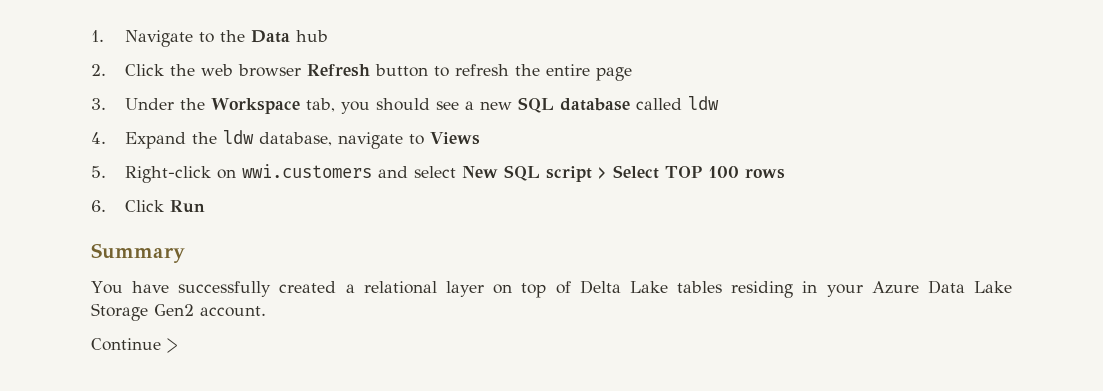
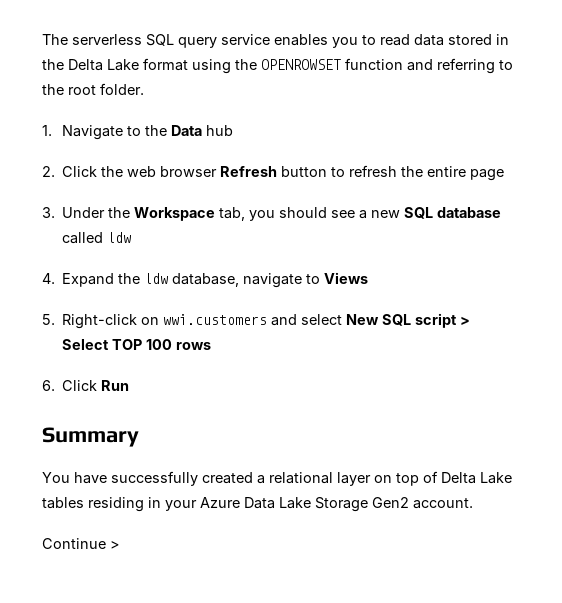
+ The serverless SQL query service enables you to read data stored in the Delta Lake format using the OPENROWSET function and referring to the root folder.

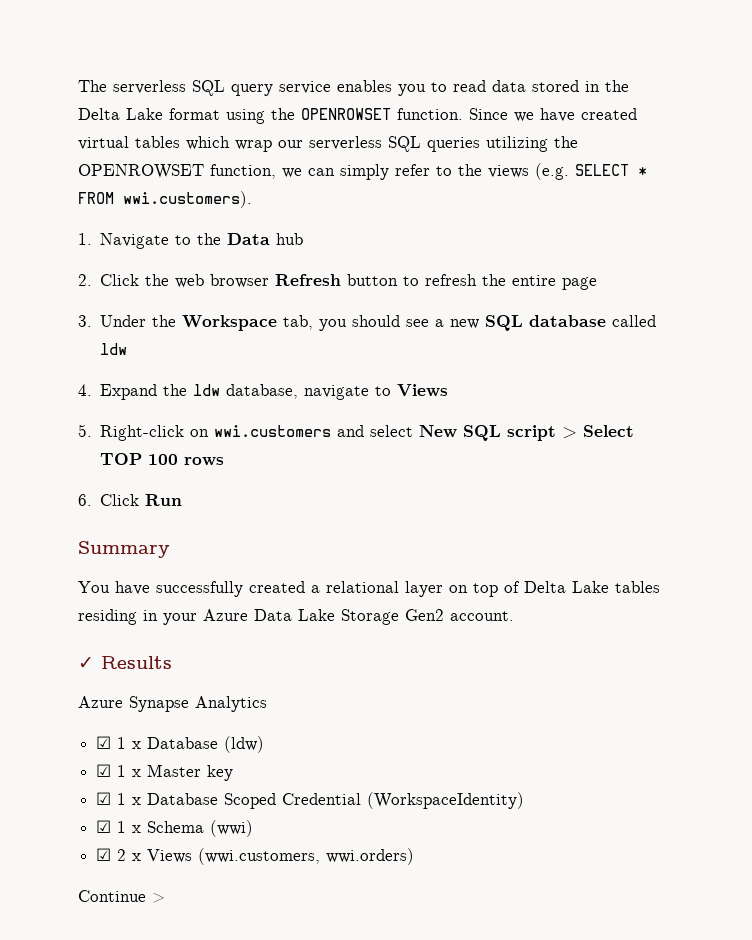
- The serverless SQL query service enables you to read data stored in the Delta Lake format using the OPENROWSET function and referring to the root folder.
+ The serverless SQL query service enables you to read data stored in the Delta Lake format using the OPENROWSET function. Since we have created virtual tables which wrap our serverless SQL queries utilizing the OPENROWSET function, we can simply refer to the views (e.g. SELECT * FROM wwi.customers).
+ ✓ Results
+ Azure Synapse Analytics
+ ☑ 1 x Database (ldw)
+ ☑ 1 x Master key
+ ☑ 1 x Database Scoped Credential (WorkspaceIdentity)
+ ☑ 1 x Schema (wwi)
+ ☑ 2 x Views (wwi.customers, wwi.orders)

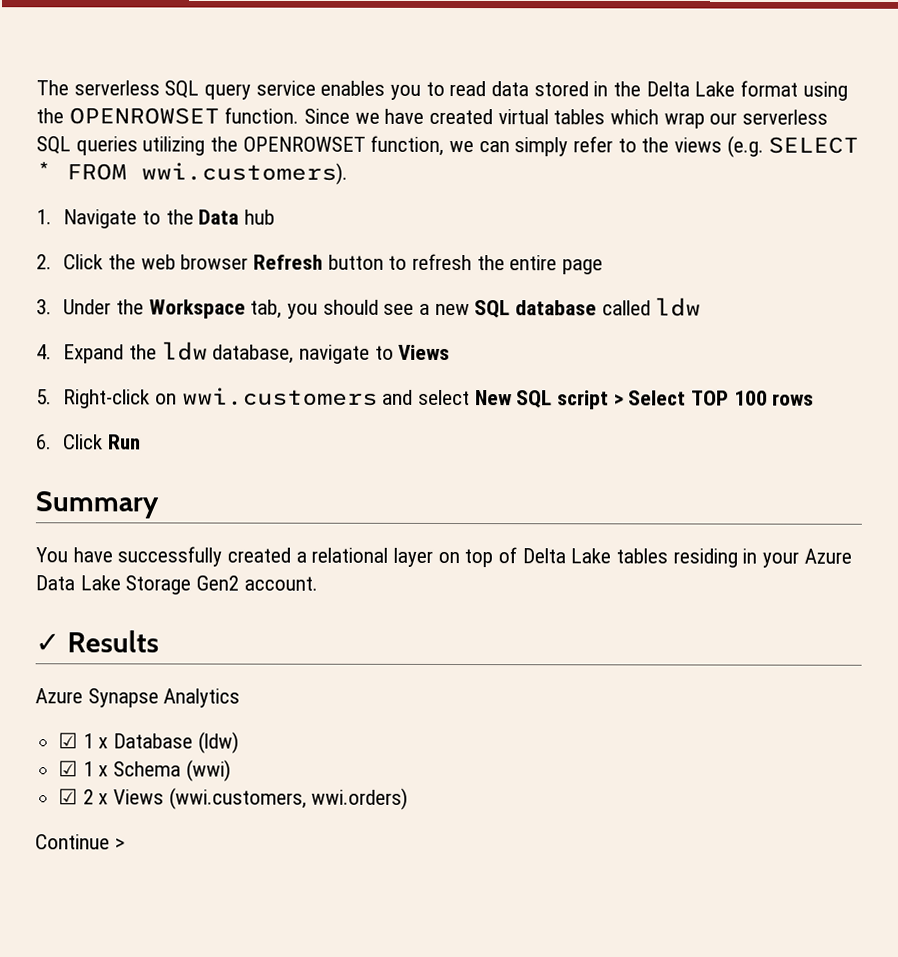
- ☑ 1 x Master key
- ☑ 1 x Database Scoped Credential (WorkspaceIdentity)

